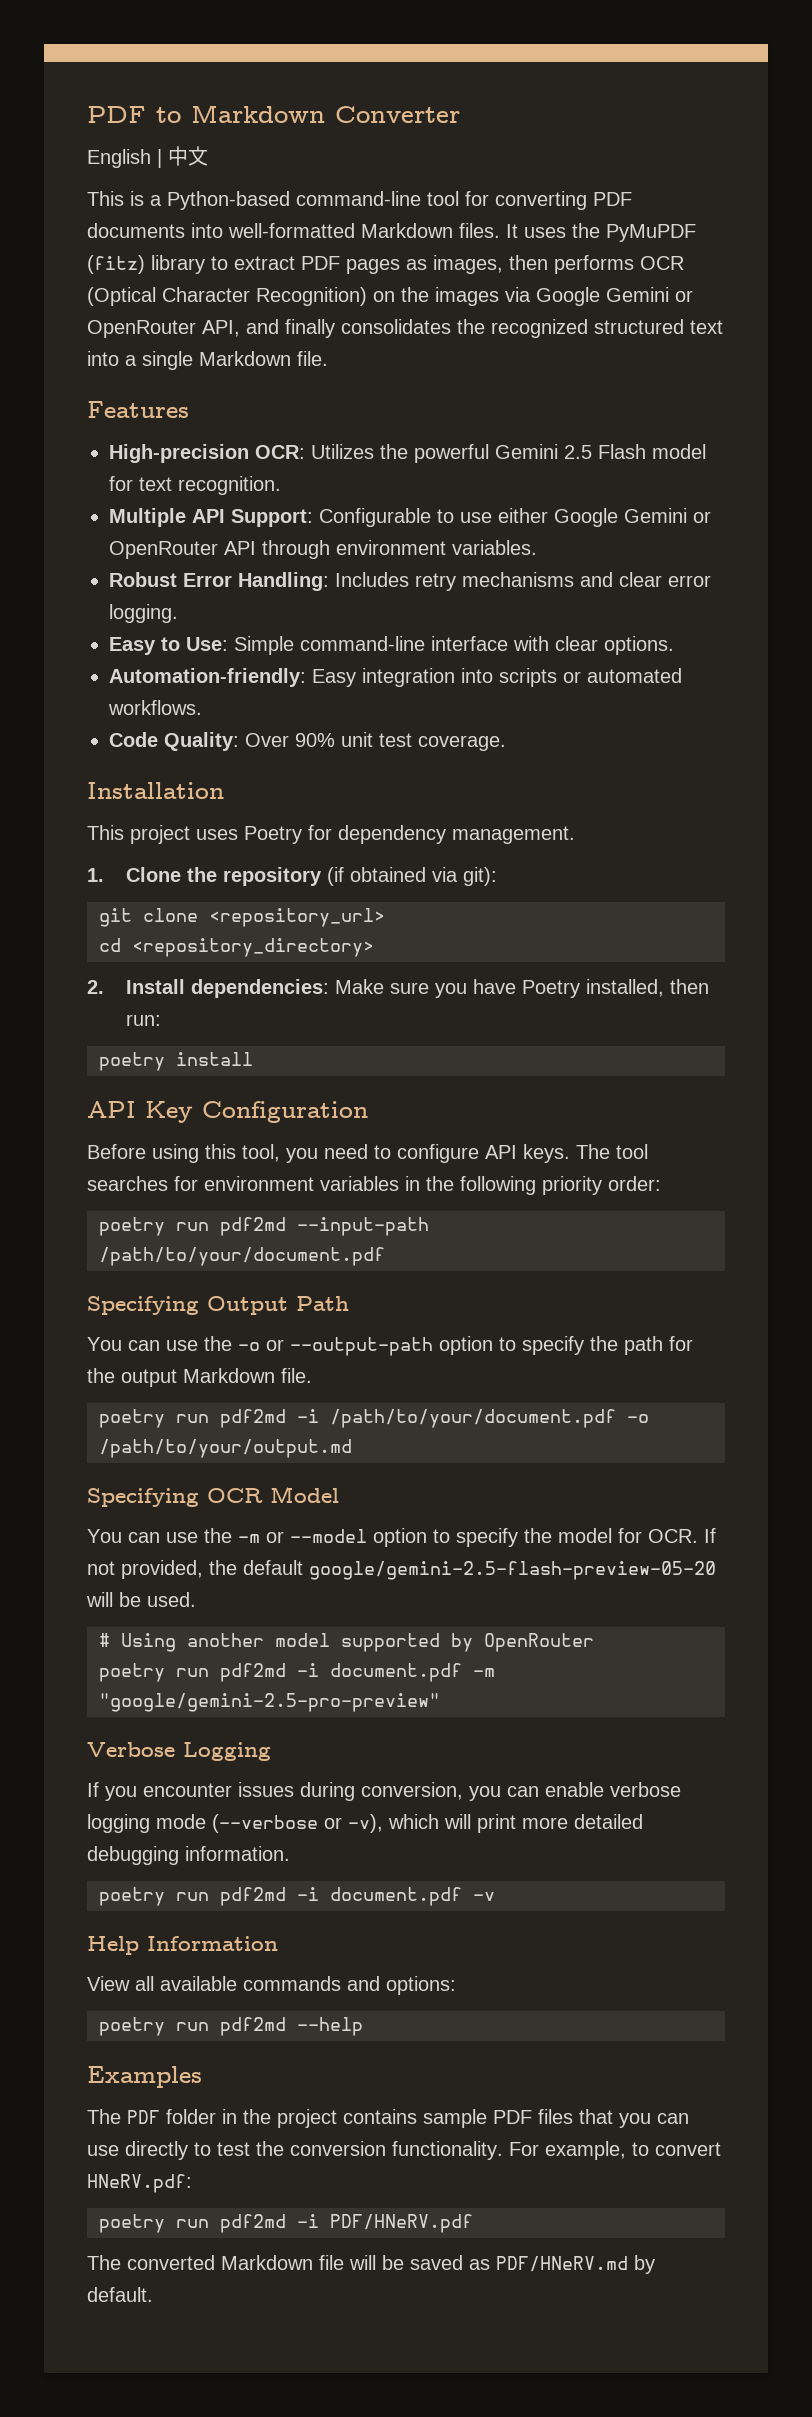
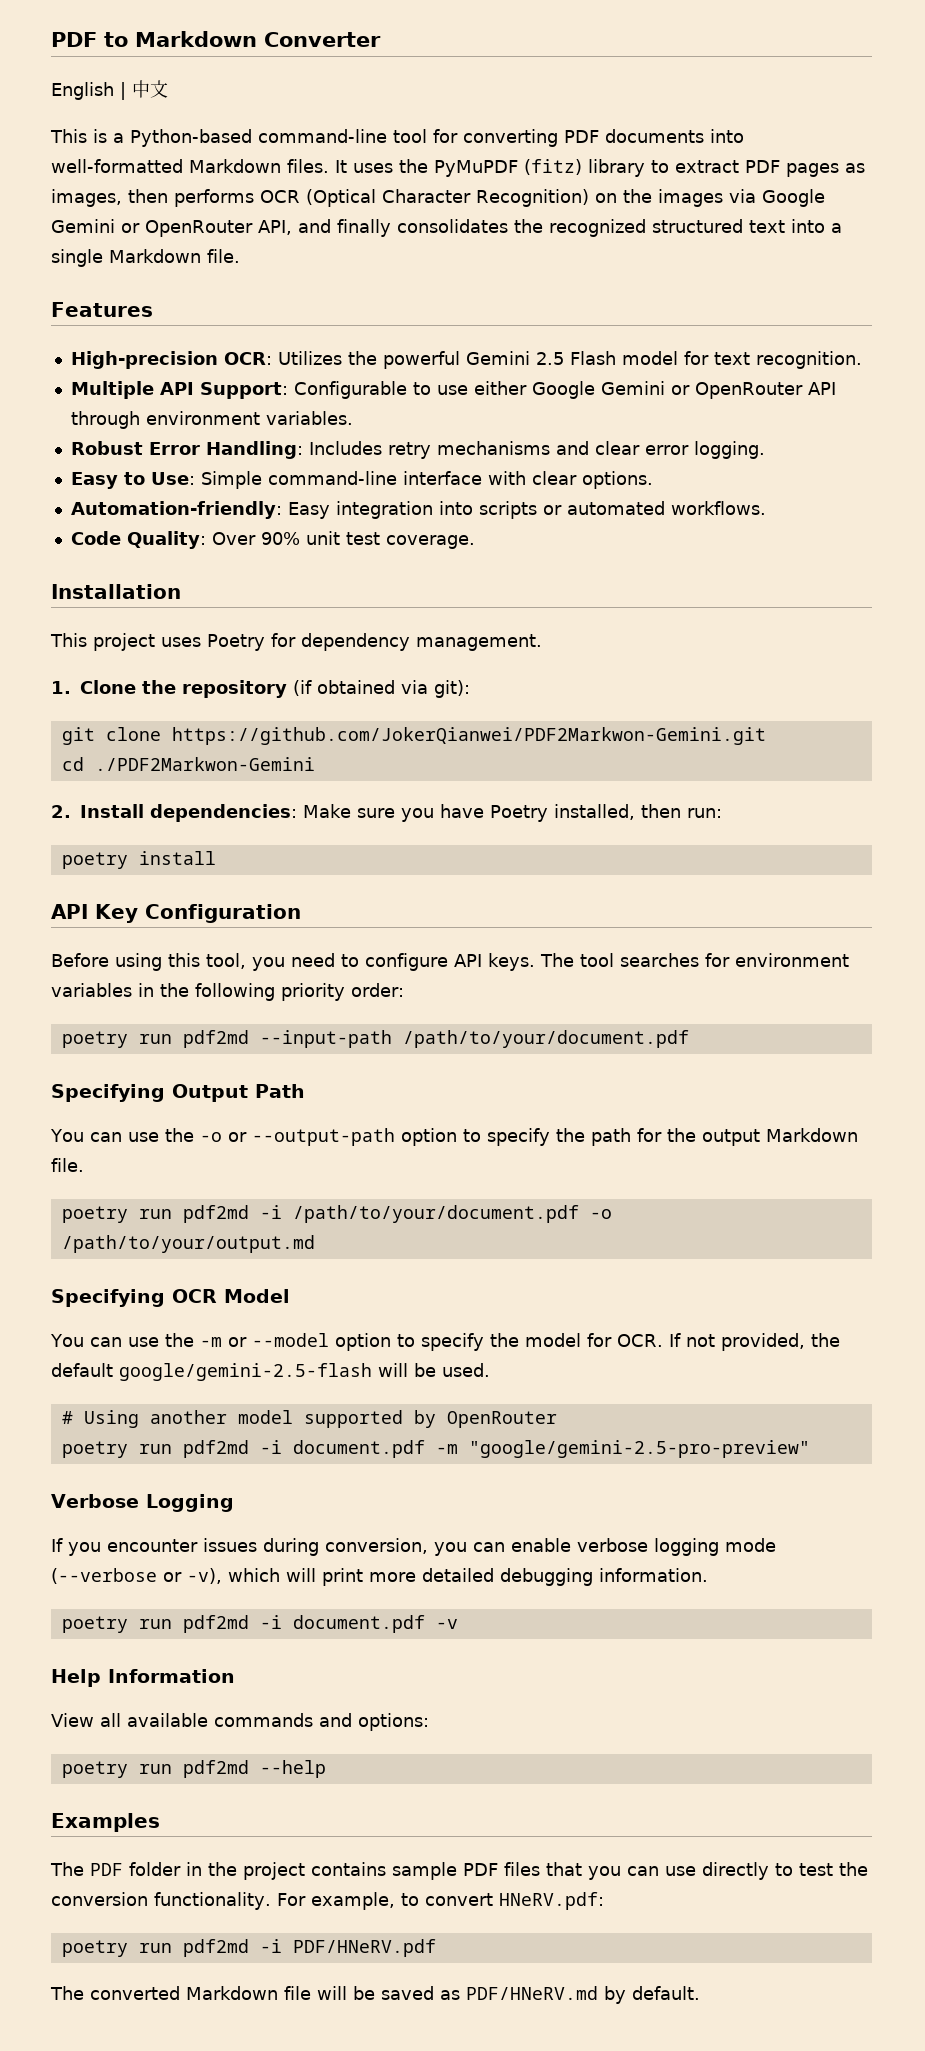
- git clone <repository_url>
+ git clone https://github.com/JokerQianwei/PDF2Markwon-Gemini.git
- cd <repository_directory>
+ cd ./PDF2Markwon-Gemini
- You can use the -m or --model option to specify the model for OCR. If not provided, the default google/gemini-2.5-flash-preview-05-20 will be used.
+ You can use the -m or --model option to specify the model for OCR. If not provided, the default google/gemini-2.5-flash will be used.

